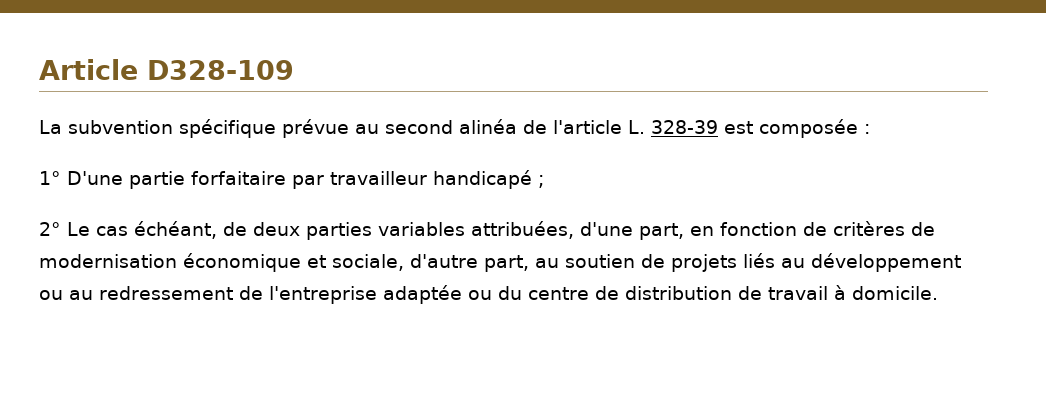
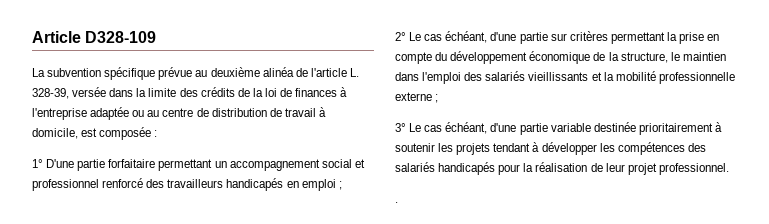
- La subvention spécifique prévue au second alinéa de l'article L. 328-39 est composée :
+ La subvention spécifique prévue au deuxième alinéa de l'article L. 328-39, versée dans la limite des crédits de la loi de finances à l'entreprise adaptée ou au centre de distribution de travail à domicile, est composée :
- 1° D'une partie forfaitaire par travailleur handicapé ;
+ 1° D'une partie forfaitaire permettant un accompagnement social et professionnel renforcé des travailleurs handicapés en emploi ;
- 2° Le cas échéant, de deux parties variables attribuées, d'une part, en fonction de critères de modernisation économique et sociale, d'autre part, au soutien de projets liés au développement ou au redressement de l'entreprise adaptée ou du centre de distribution de travail à domicile.
+ 2° Le cas échéant, d'une partie sur critères permettant la prise en compte du développement économique de la structure, le maintien dans l'emploi des salariés vieillissants et la mobilité professionnelle externe ;
+ 3° Le cas échéant, d'une partie variable destinée prioritairement à soutenir les projets tendant à développer les compétences des salariés handicapés pour la réalisation de leur projet professionnel.
+ .

